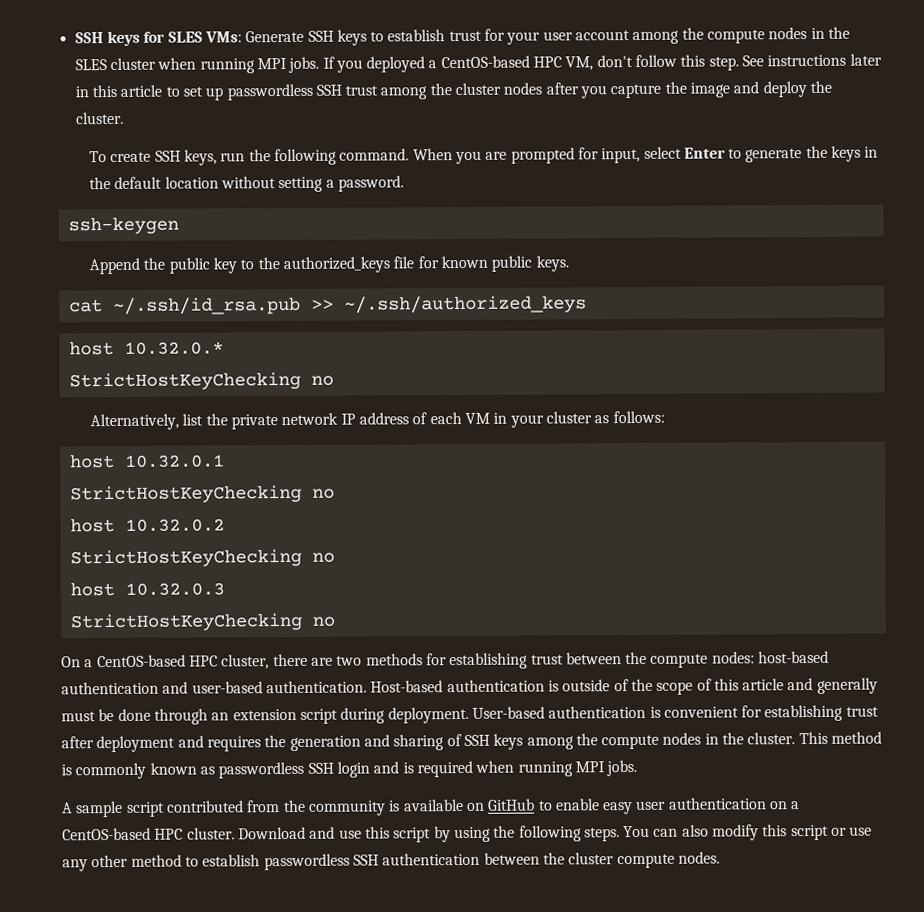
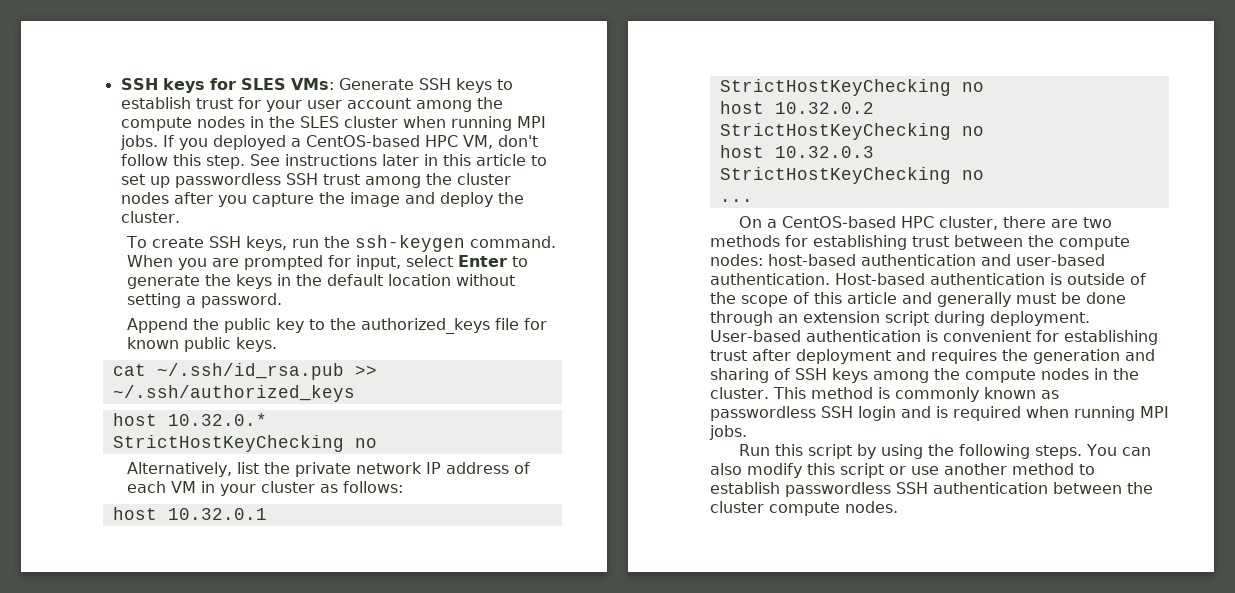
- To create SSH keys, run the following command.
+ To create SSH keys, run the ssh-keygen command.
- ssh-keygen
+ ...
- A sample script contributed from the community is available on GitHub to enable easy user authentication on a CentOS-based HPC cluster. Download and use this script by using the following steps.
+ Run this script by using the following steps.
- You can also modify this script or use any other method to establish passwordless SSH authentication between the cluster compute nodes.
+ You can also modify this script or use another method to establish passwordless SSH authentication between the cluster compute nodes.

